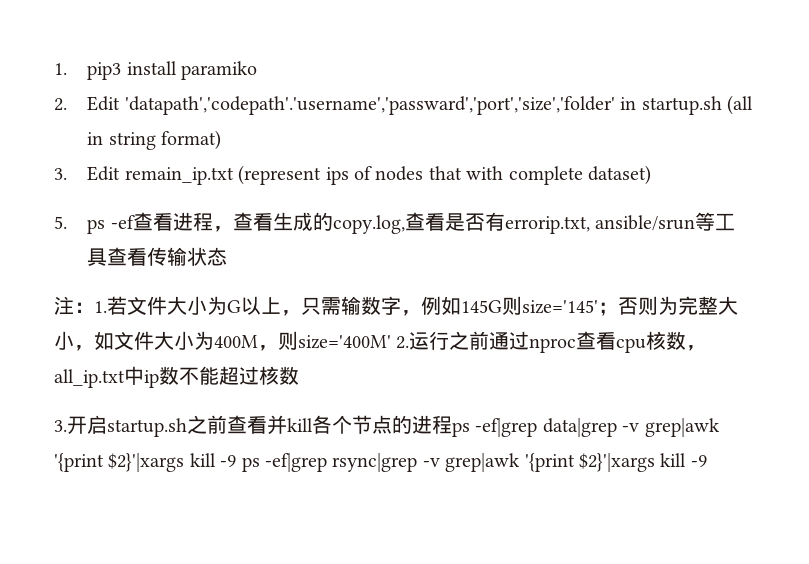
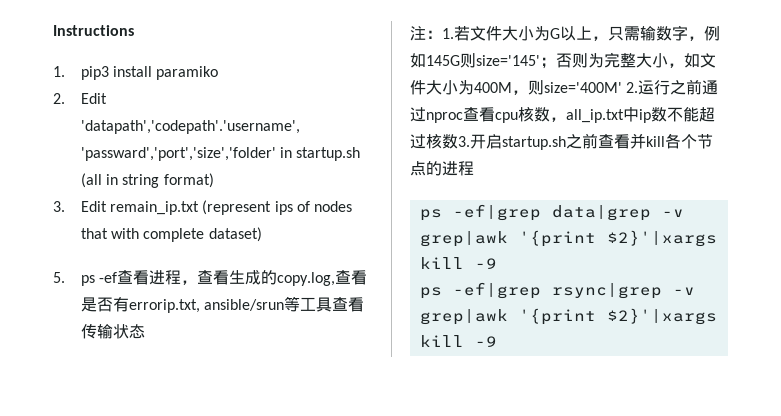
+ Instructions
- 否则为完整大小，如文件大小为400M，则size='400M' 2.运行之前通过nproc查看cpu核数，all_ip.txt中ip数不能超过核数
- 3.开启startup.sh之前查看并kill各个节点的进程ps -ef|grep data|grep -v grep|awk '{print $2}'|xargs kill -9 ps -ef|grep rsync|grep -v grep|awk '{print $2}'|xargs kill -9
+ 否则为完整大小，如文件大小为400M，则size='400M' 2.运行之前通过nproc查看cpu核数，all_ip.txt中ip数不能超过核数3.开启startup.sh之前查看并kill各个节点的进程
+ ps -ef|grep data|grep -v grep|awk '{print $2}'|xargs kill -9
+ ps -ef|grep rsync|grep -v grep|awk '{print $2}'|xargs kill -9

